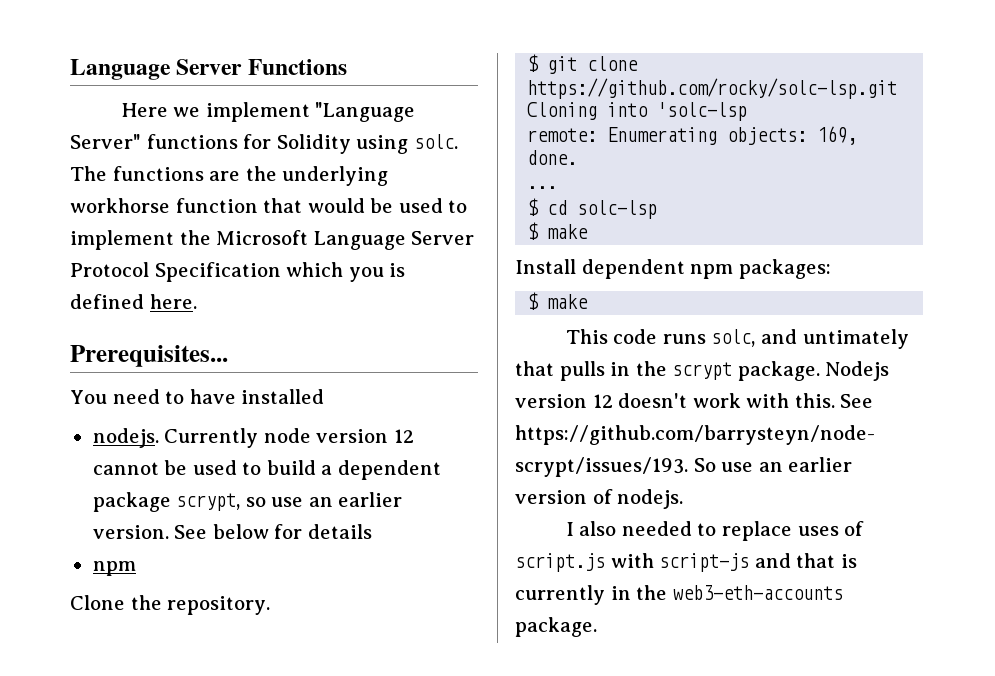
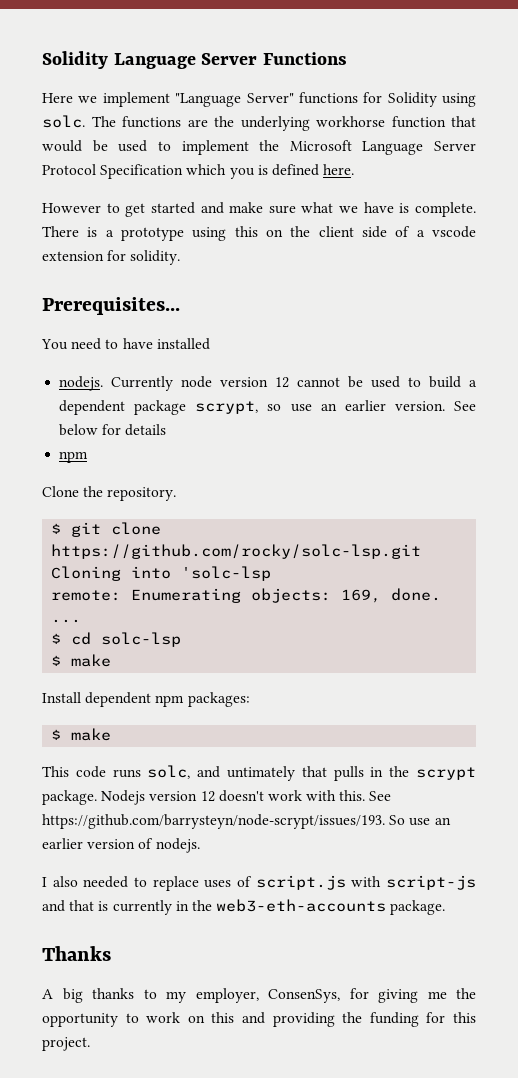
- Language Server Functions
+ Solidity Language Server Functions
+ However to get started and make sure what we have is complete. There is a prototype using this on the client side of a vscode extension for solidity.
+ Thanks
+ A big thanks to my employer, ConsenSys, for giving me the opportunity to work on this and providing the funding for this project.

